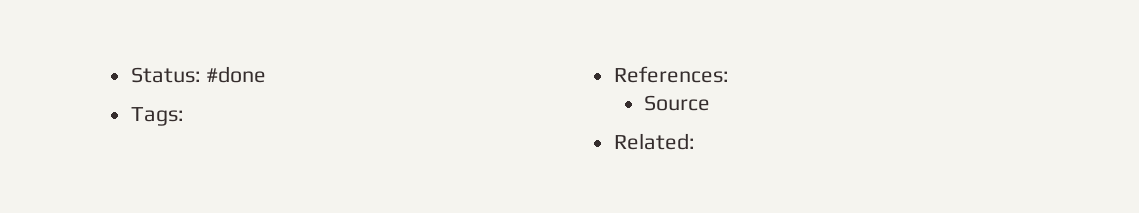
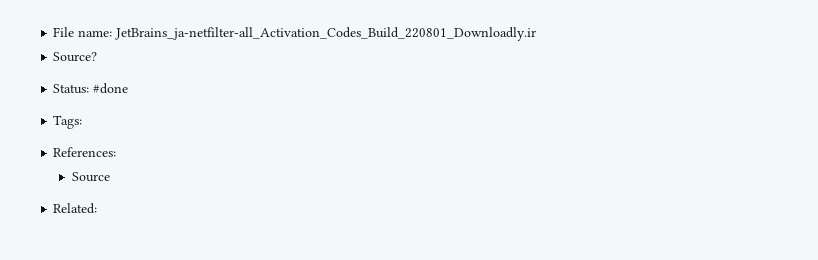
+ File name: JetBrains_ja-netfilter-all_Activation_Codes_Build_220801_Downloadly.ir
+ Source?

